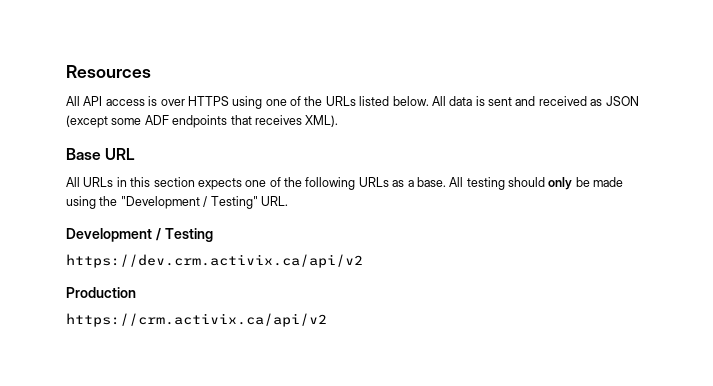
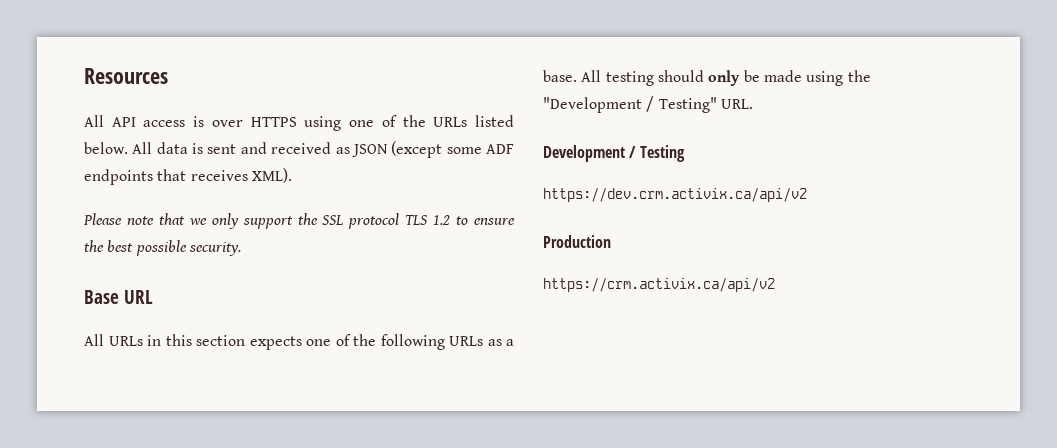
+ Please note that we only support the SSL protocol TLS 1.2 to ensure the best possible security.

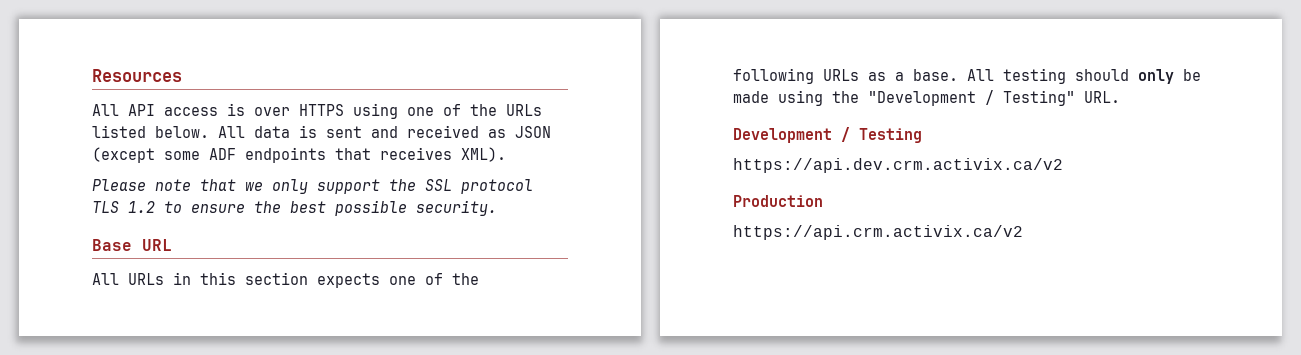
- https://dev.crm.activix.ca/api/v2
+ https://api.dev.crm.activix.ca/v2
- https://crm.activix.ca/api/v2
+ https://api.crm.activix.ca/v2

